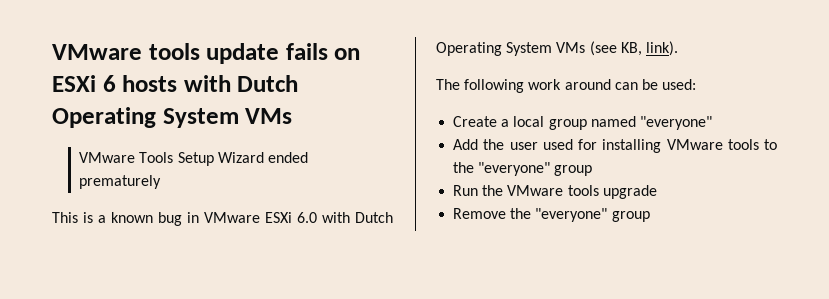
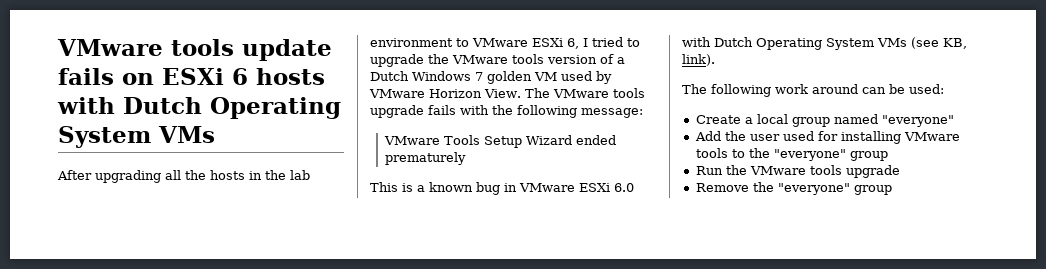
+ After upgrading all the hosts in the lab environment to VMware ESXi 6, I tried to upgrade the VMware tools version of a Dutch Windows 7 golden VM used by VMware Horizon View. The VMware tools upgrade fails with the following message:

